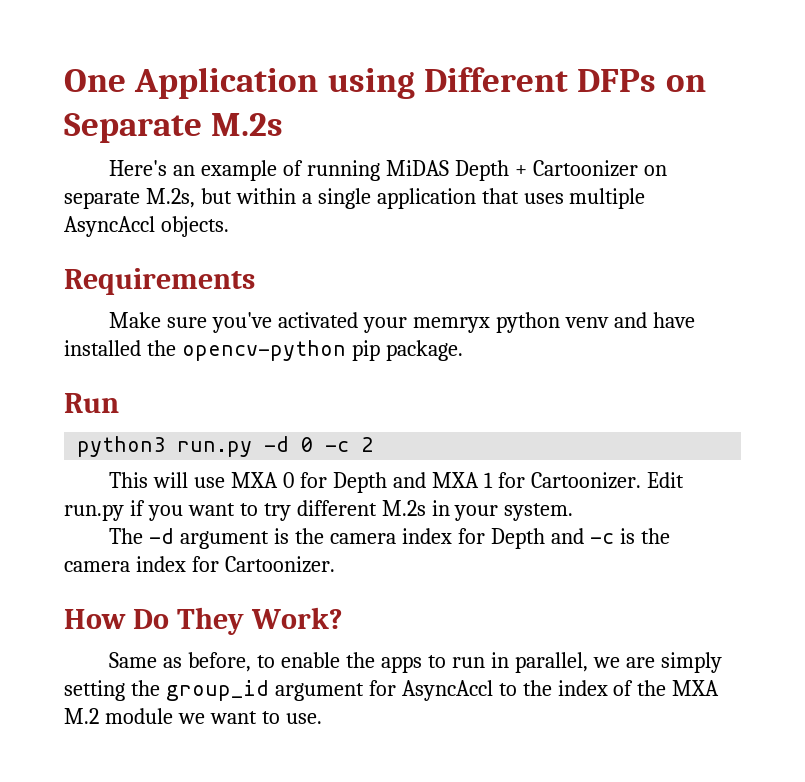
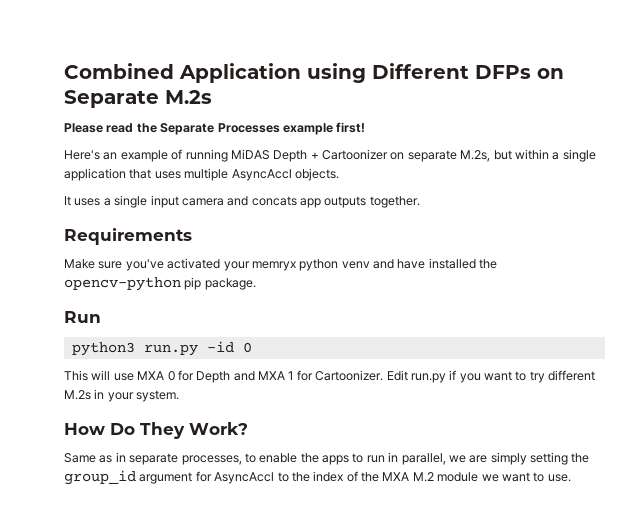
- One Application using Different DFPs on Separate M.2s
+ Combined Application using Different DFPs on Separate M.2s
+ Please read the Separate Processes example first!
+ It uses a single input camera and concats app outputs together.
- python3 run.py -d 0 -c 2
+ python3 run.py -id 0
- The -d argument is the camera index for Depth and -c is the camera index for Cartoonizer.
- Same as before, to enable the apps to run in parallel, we are simply setting the group_id argument for AsyncAccl to the index of the MXA M.2 module we want to use.
+ Same as in separate processes, to enable the apps to run in parallel, we are simply setting the group_id argument for AsyncAccl to the index of the MXA M.2 module we want to use.

